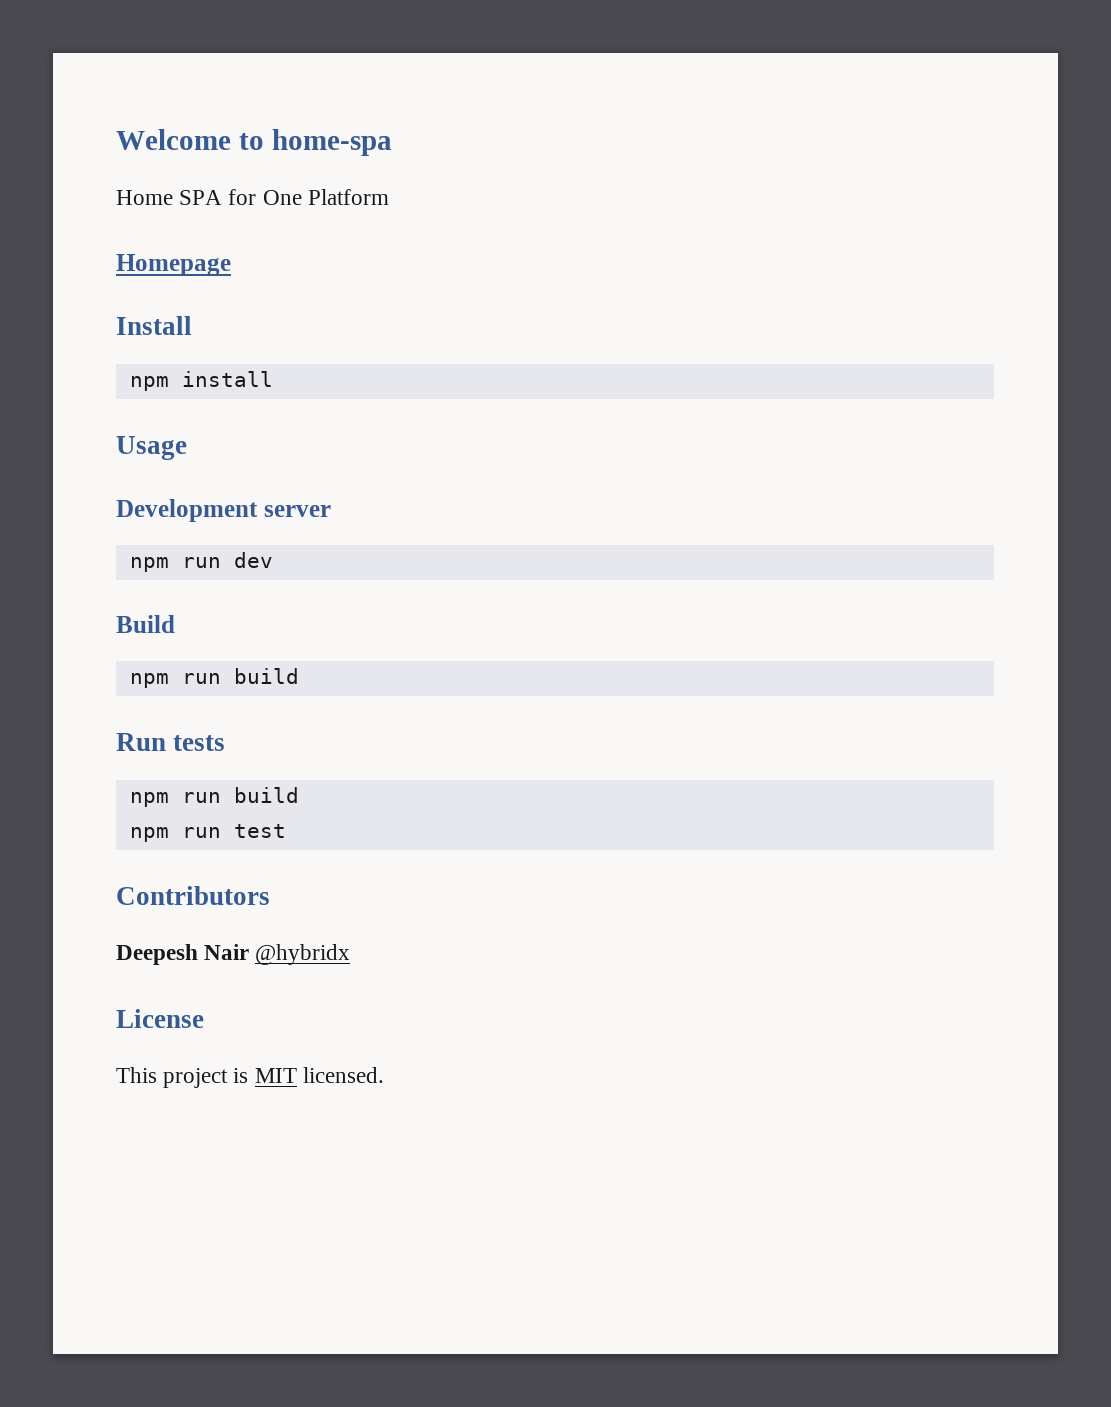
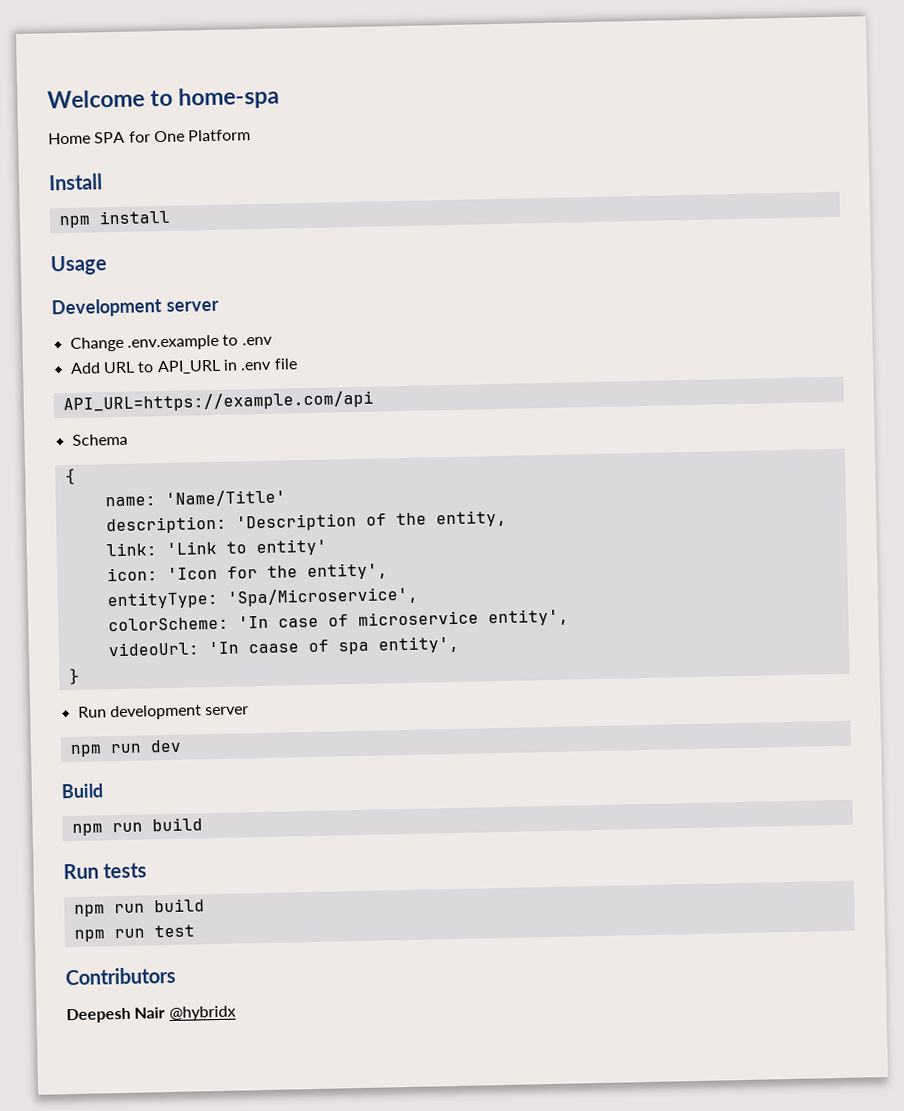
- Homepage
+ Change .env.example to .env
+ Add URL to API_URL in .env file
+ API_URL=https://example.com/api
+ Schema
+ {
+ name: 'Name/Title'
+ description: 'Description of the entity,
+ link: 'Link to entity'
+ icon: 'Icon for the entity',
+ entityType: 'Spa/Microservice',
+ colorScheme: 'In case of microservice entity',
+ videoUrl: 'In caase of spa entity',
+ }
+ Run development server
- License
- This project is MIT licensed.

